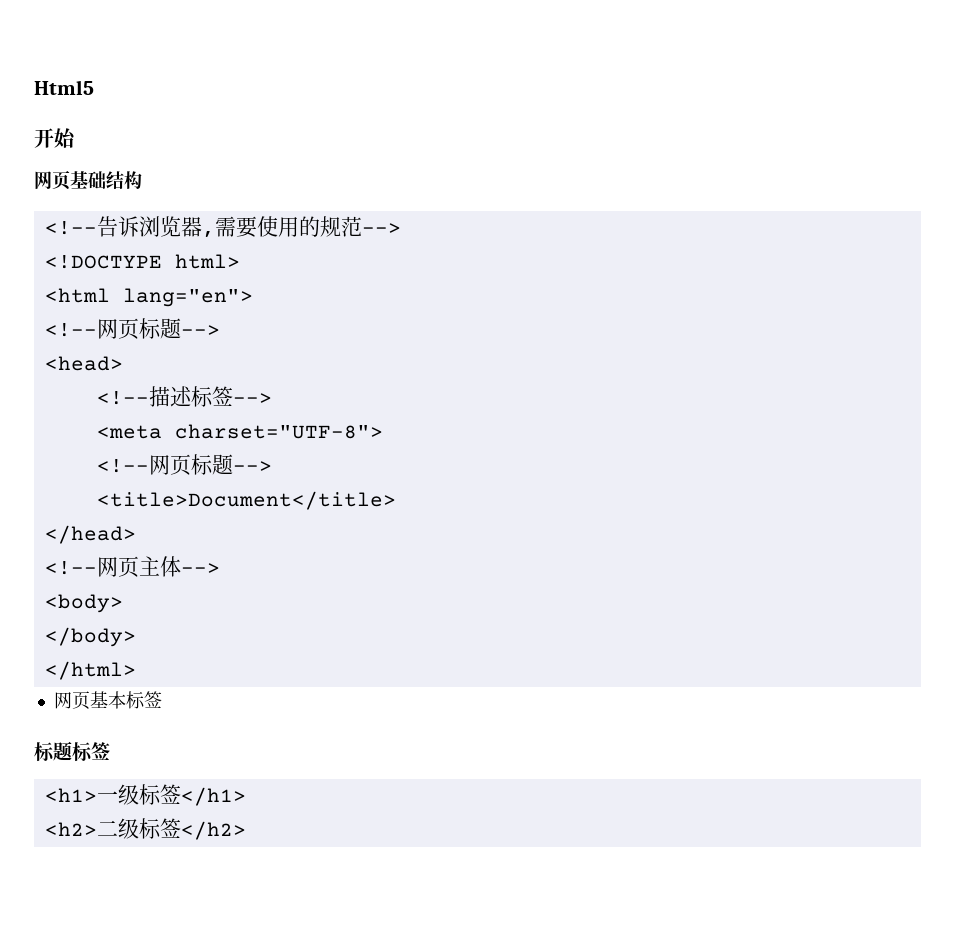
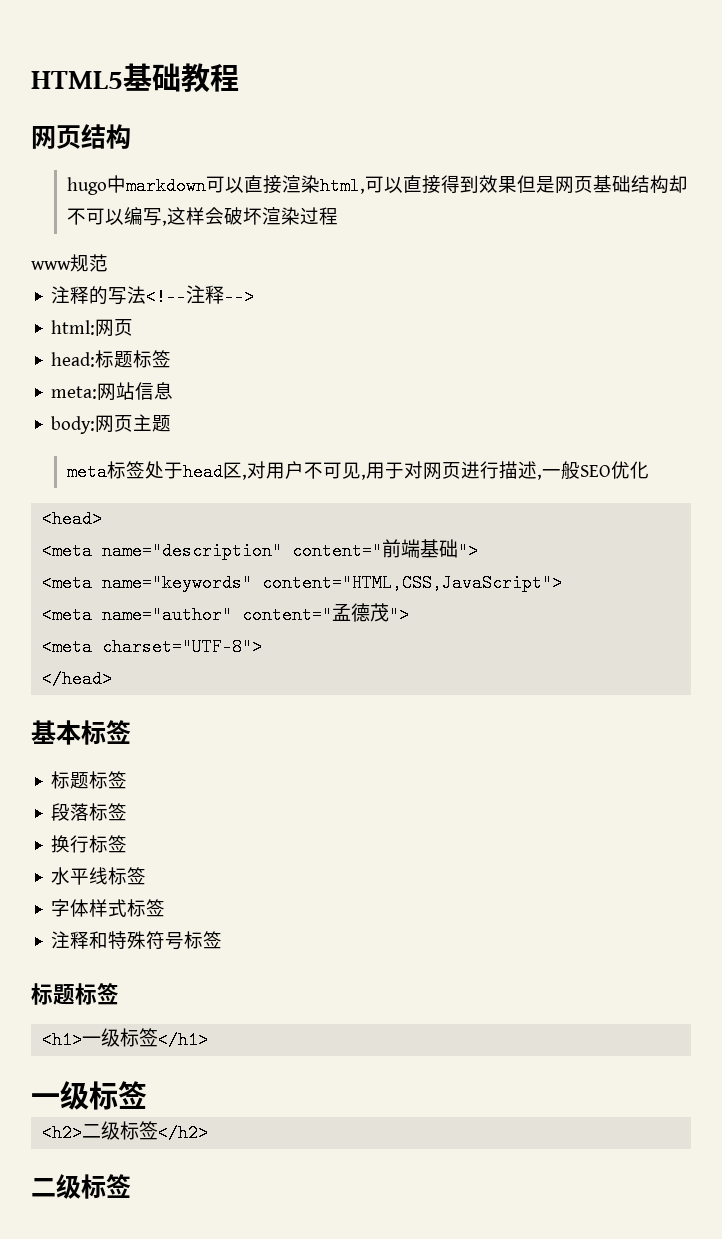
- Html5
- 开始
- 网页基础结构
- <!--告诉浏览器,需要使用的规范-->
- <!DOCTYPE html>
- <html lang="en">
- <!--网页标题-->
+ HTML5基础教程
+ 网页结构
+ hugo中markdown可以直接渲染html,可以直接得到效果但是网页基础结构却不可以编写,这样会破坏渲染过程
+ www规范
+ 注释的写法<!--注释-->
+ html:网页
+ head:标题标签
+ meta:网站信息
+ body:网页主题
+ meta标签处于head区,对用户不可见,用于对网页进行描述,一般SEO优化
  <head>
- <!--描述标签-->
+ <meta name="description" content="前端基础">
+ <meta name="keywords" content="HTML,CSS,JavaScript">
+ <meta name="author" content="孟德茂">
  <meta charset="UTF-8">
- <!--网页标题-->
- <title>Document</title>
  </head>
- <!--网页主体-->
- <body>
- </body>
- </html>
- 网页基本标签
+ 基本标签
+ 标题标签
+ 段落标签
+ 换行标签
+ 水平线标签
+ 字体样式标签
+ 注释和特殊符号标签
  <h1>一级标签</h1>
+ 一级标签
  <h2>二级标签</h2>
+ 二级标签

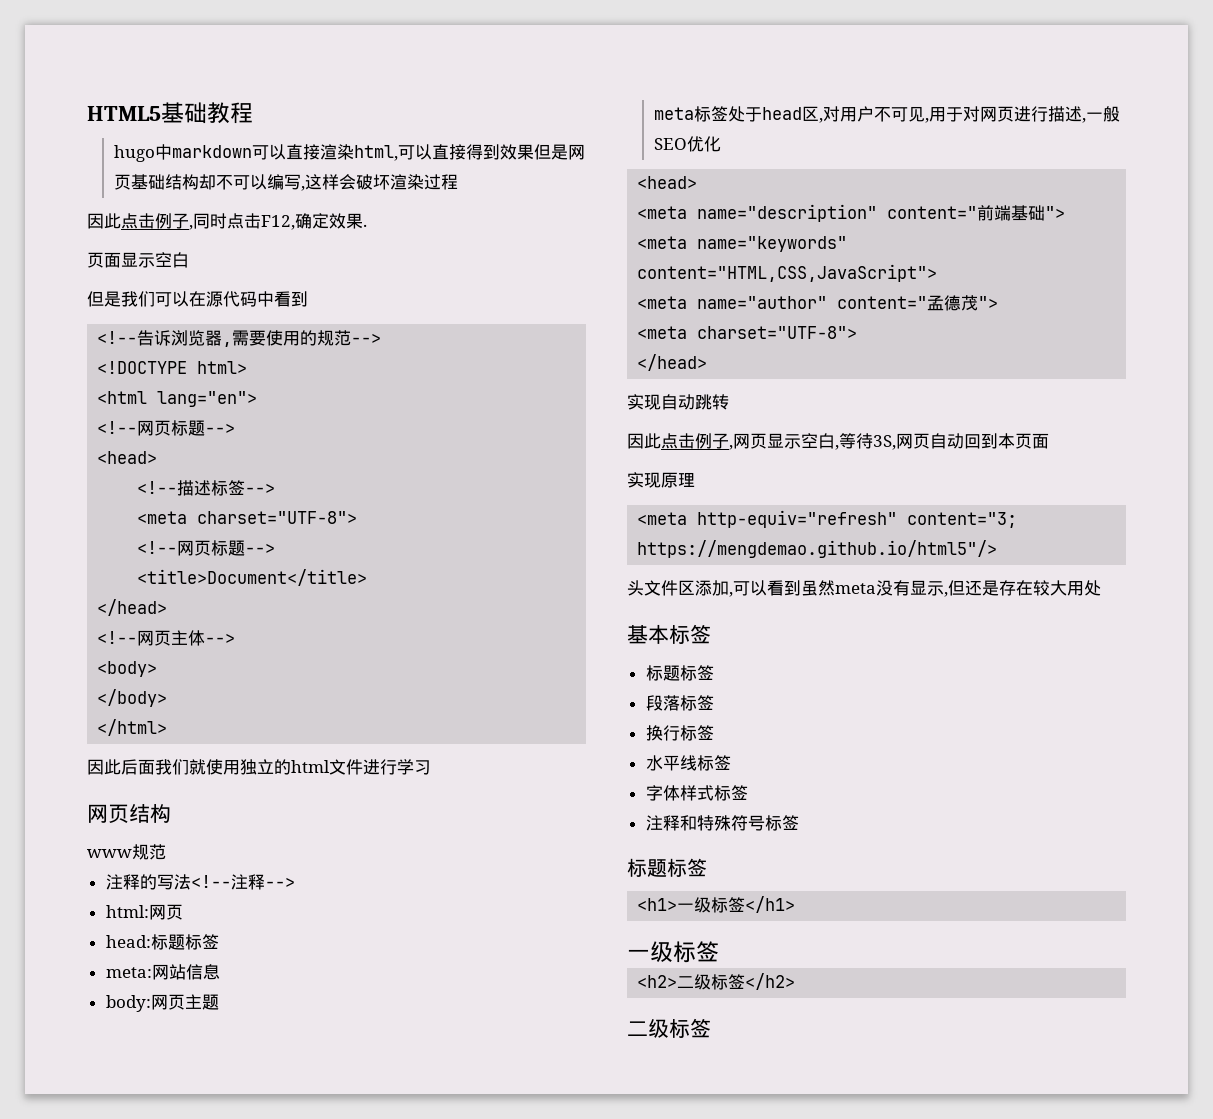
- 网页结构
+ 因此点击例子,同时点击F12,确定效果.
+ 页面显示空白
+ 但是我们可以在源代码中看到
+ <!--告诉浏览器,需要使用的规范-->
+ <!DOCTYPE html>
+ <html lang="en">
+ <!--网页标题-->
+ <head>
+ <!--描述标签-->
+ <meta charset="UTF-8">
+ <!--网页标题-->
+ <title>Document</title>
+ </head>
+ <!--网页主体-->
+ <body>
+ </body>
+ </html>
+ 因此后面我们就使用独立的html文件进行学习
+ 网页结构
+ 实现自动跳转
+ 因此点击例子,网页显示空白,等待3S,网页自动回到本页面
+ 实现原理
+ <meta http-equiv="refresh" content="3; https://mengdemao.github.io/html5"/>
+ 头文件区添加,可以看到虽然meta没有显示,但还是存在较大用处

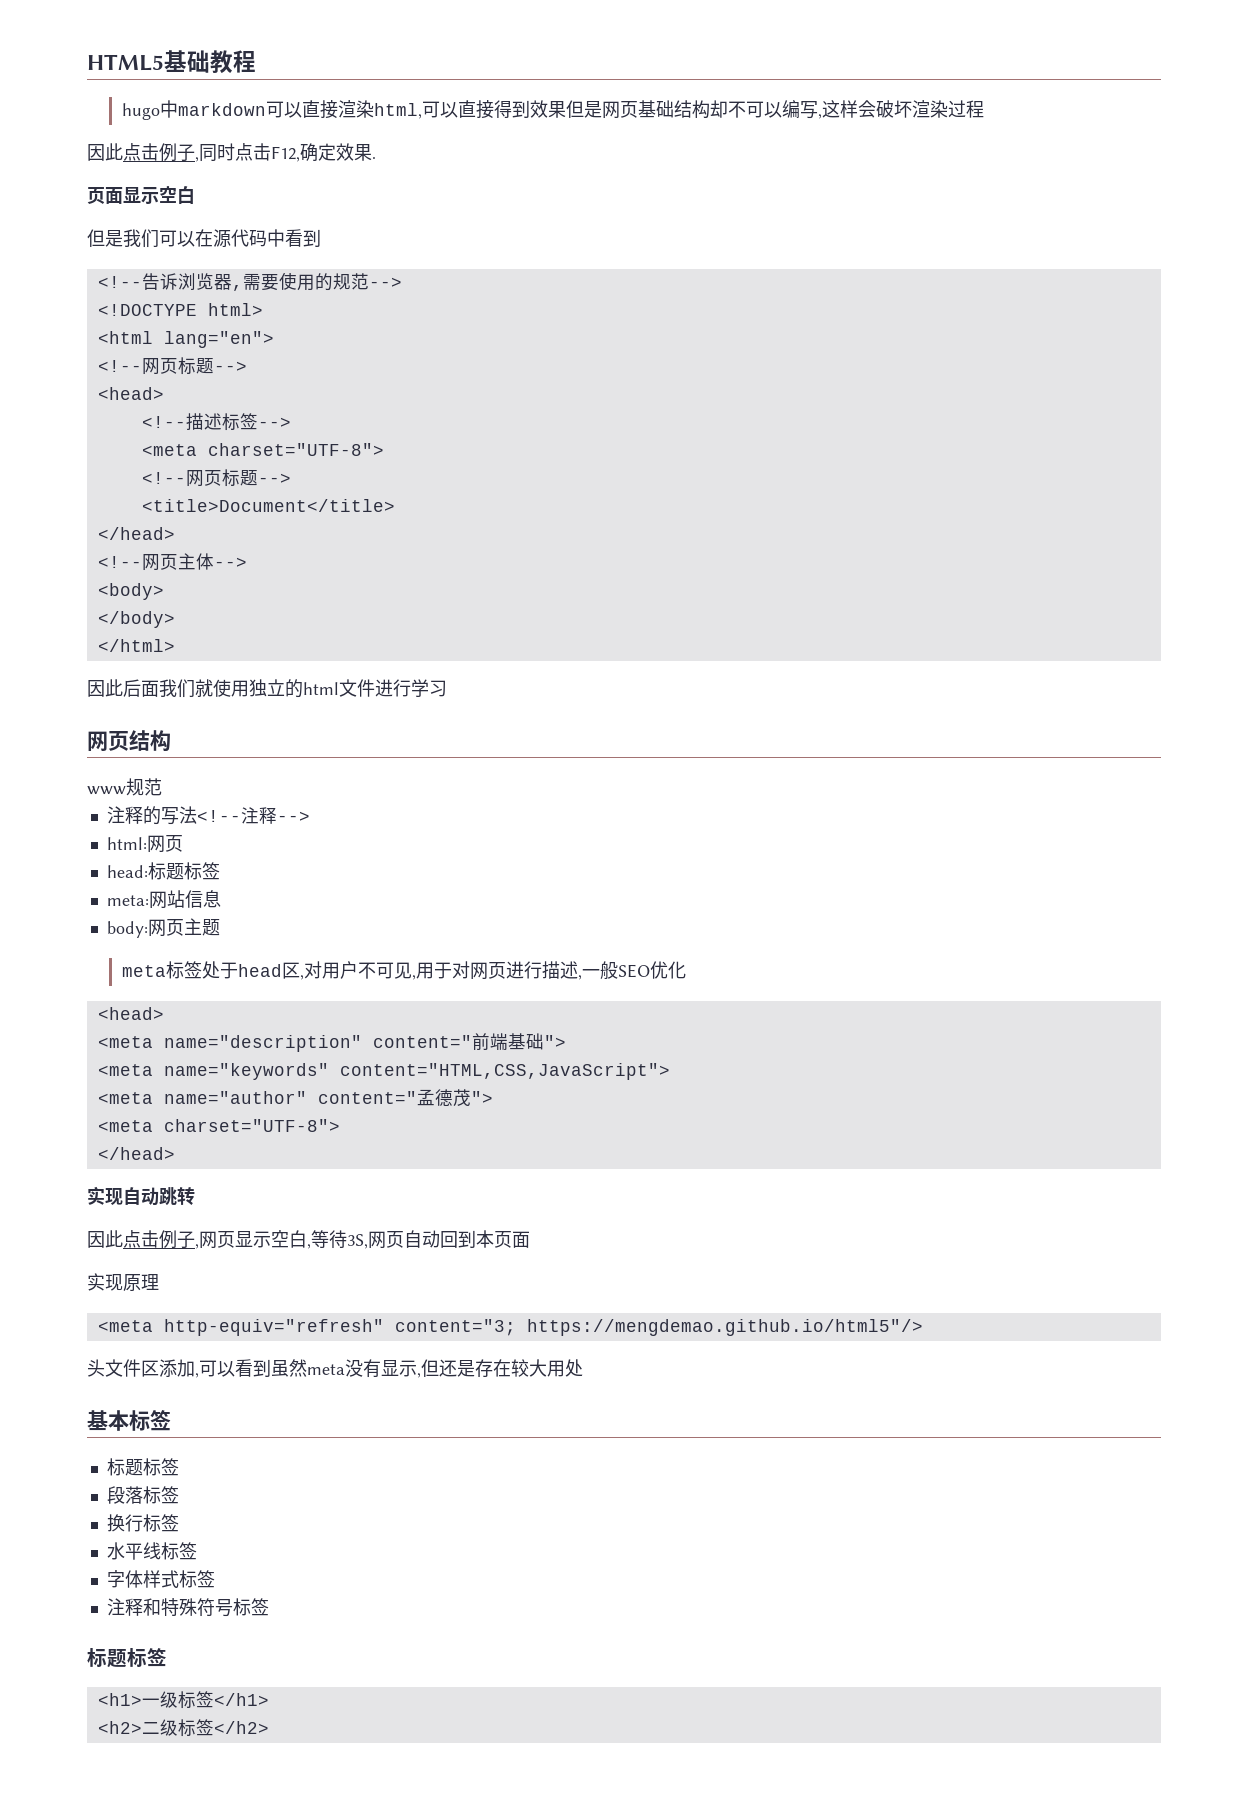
  <h1>一级标签</h1>
- 一级标签
  <h2>二级标签</h2>
- 二级标签

